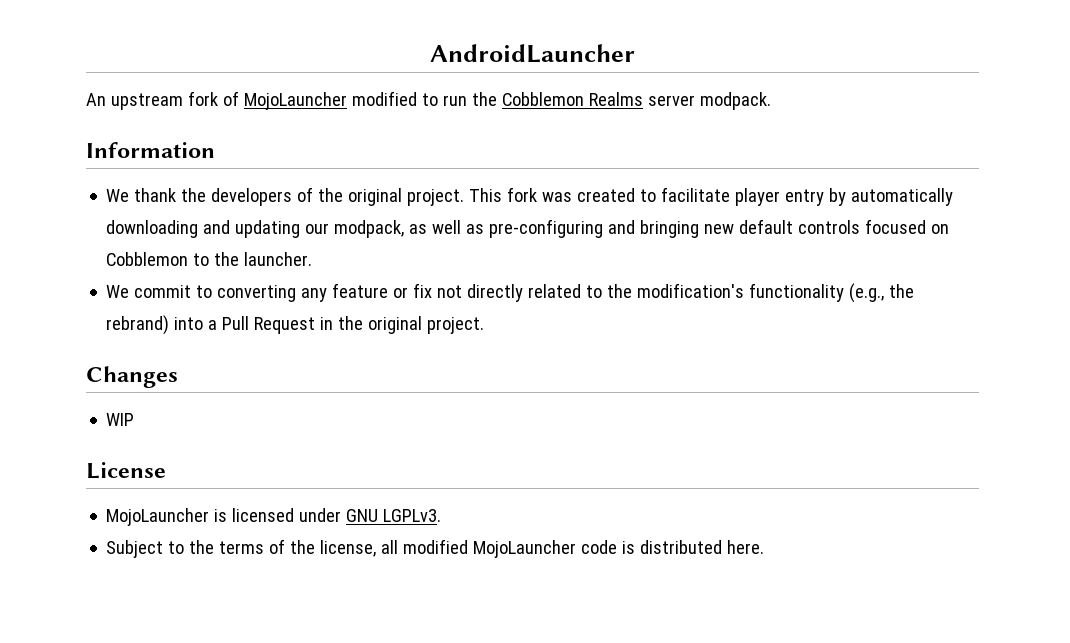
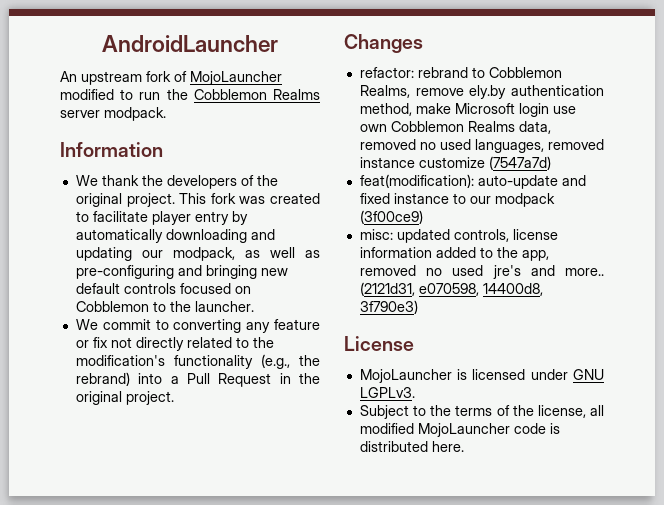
- WIP
+ refactor: rebrand to Cobblemon Realms, remove ely.by authentication method, make Microsoft login use own Cobblemon Realms data, removed no used languages, removed instance customize (7547a7d)
+ feat(modification): auto-update and fixed instance to our modpack (3f00ce9)
+ misc: updated controls, license information added to the app, removed no used jre's and more.. (2121d31, e070598, 14400d8, 3f790e3)

